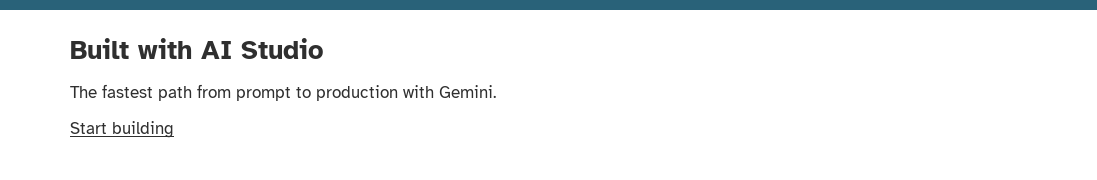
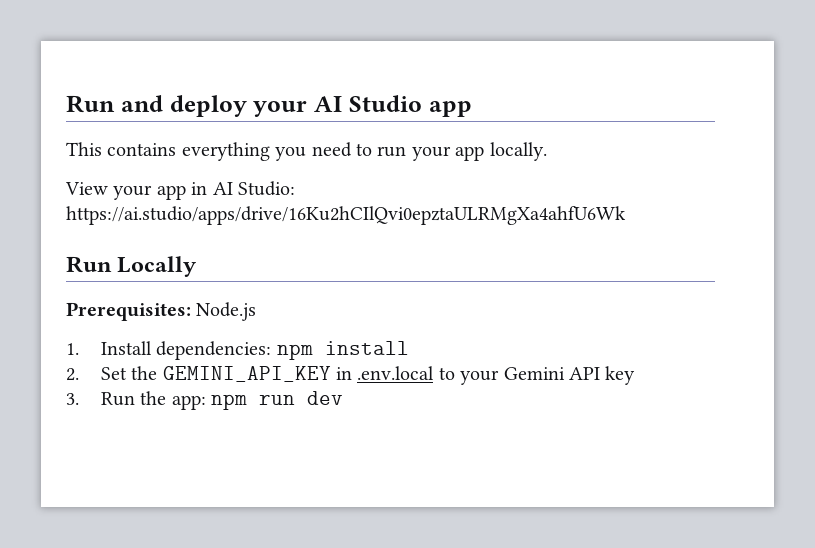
- Built with AI Studio
- The fastest path from prompt to production with Gemini.
- Start building
+ Run and deploy your AI Studio app
+ This contains everything you need to run your app locally.
+ View your app in AI Studio: https://ai.studio/apps/drive/16Ku2hCIlQvi0epztaULRMgXa4ahfU6Wk
+ Run Locally
+ Prerequisites: Node.js
+ 1. Install dependencies: npm install
+ 2. Set the GEMINI_API_KEY in .env.local to your Gemini API key
+ 3. Run the app: npm run dev

